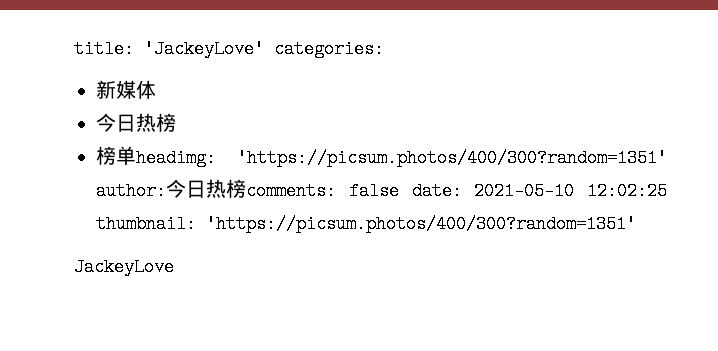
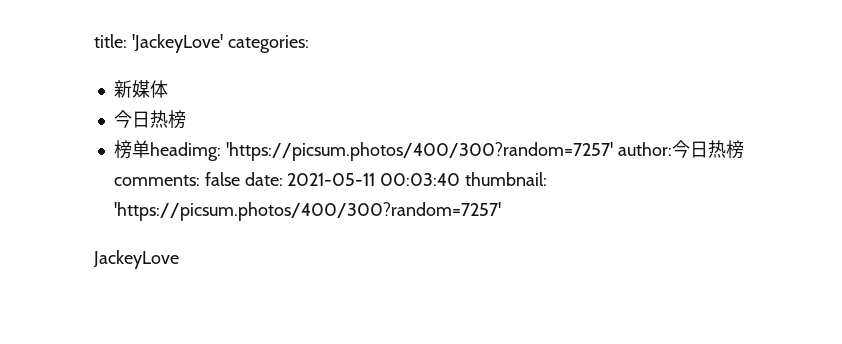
- 榜单headimg: 'https://picsum.photos/400/300?random=1351' author:今日热榜comments: false date: 2021-05-10 12:02:25 thumbnail: 'https://picsum.photos/400/300?random=1351'
+ 榜单headimg: 'https://picsum.photos/400/300?random=7257' author:今日热榜comments: false date: 2021-05-11 00:03:40 thumbnail: 'https://picsum.photos/400/300?random=7257'

